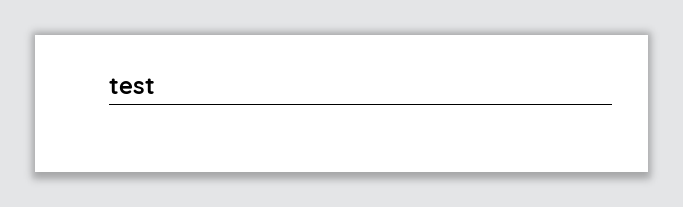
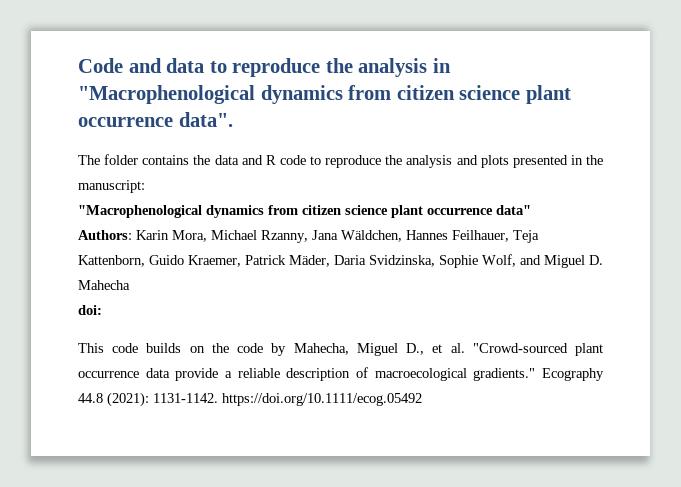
- test
+ Code and data to reproduce the analysis in "Macrophenological dynamics from citizen science plant occurrence data".
+ The folder contains the data and R code to reproduce the analysis and plots presented in the manuscript:
+ "Macrophenological dynamics from citizen science plant occurrence data"
+ Authors: Karin Mora, Michael Rzanny, Jana Wäldchen, Hannes Feilhauer, Teja Kattenborn, Guido Kraemer, Patrick Mäder, Daria Svidzinska, Sophie Wolf, and Miguel D. Mahecha
+ doi:
+ This code builds on the code by Mahecha, Miguel D., et al. "Crowd‐sourced plant occurrence data provide a reliable description of macroecological gradients." Ecography 44.8 (2021): 1131-1142. https://doi.org/10.1111/ecog.05492

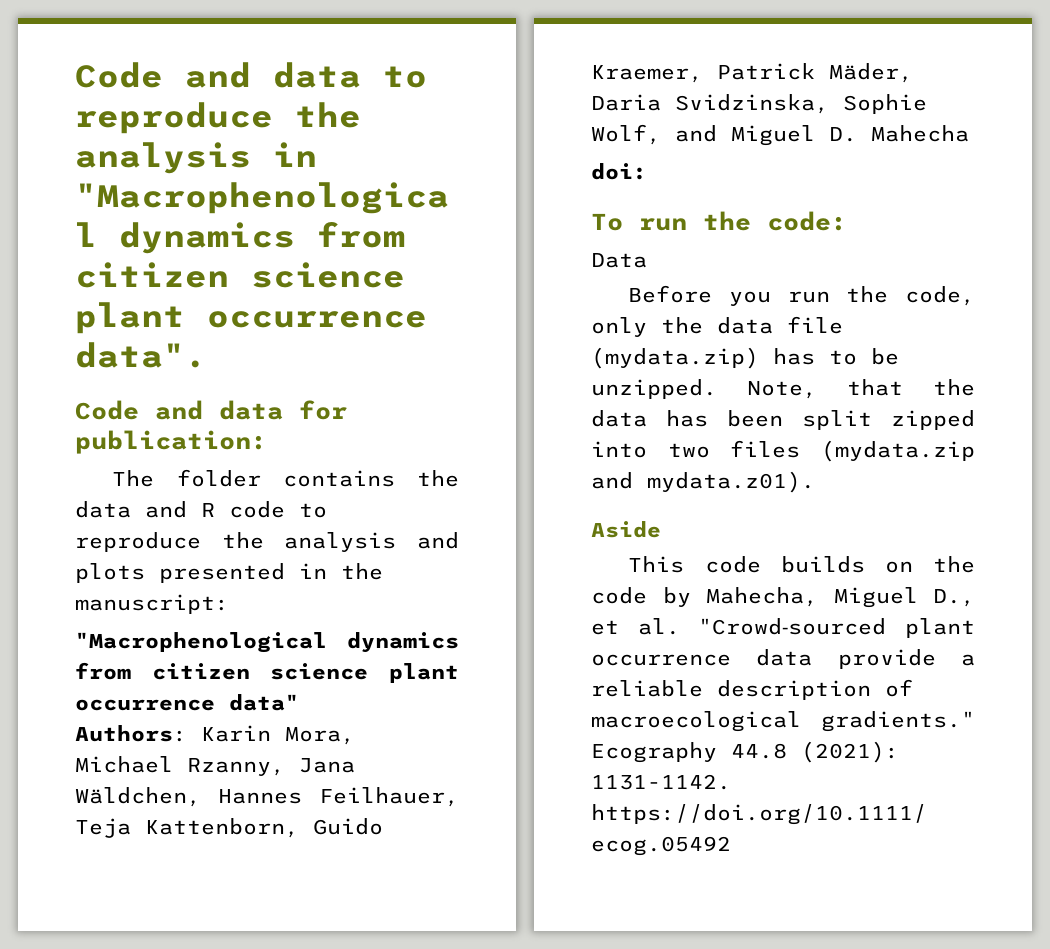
+ Code and data for publication:
+ To run the code:
+ Data
+ Before you run the code, only the data file (mydata.zip) has to be unzipped. Note, that the data has been split zipped into two files (mydata.zip and mydata.z01).
+ Aside

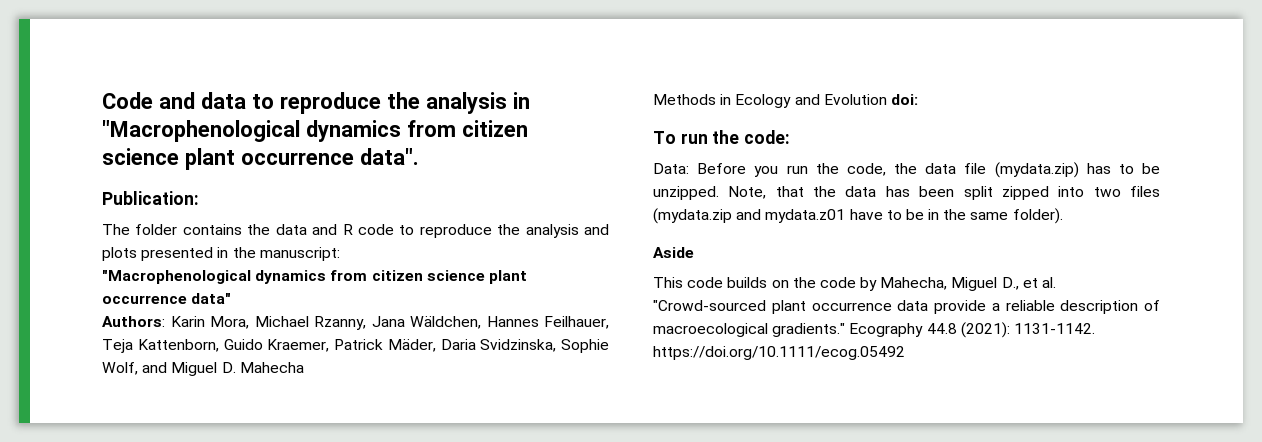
- Code and data for publication:
+ Publication:
- doi:
+ Methods in Ecology and Evolution doi:
- Data
- Before you run the code, only the data file (mydata.zip) has to be unzipped.
+ Data: Before you run the code, the data file (mydata.zip) has to be unzipped.
- Note, that the data has been split zipped into two files (mydata.zip and mydata.z01).
+ Note, that the data has been split zipped into two files (mydata.zip and mydata.z01 have to be in the same folder).

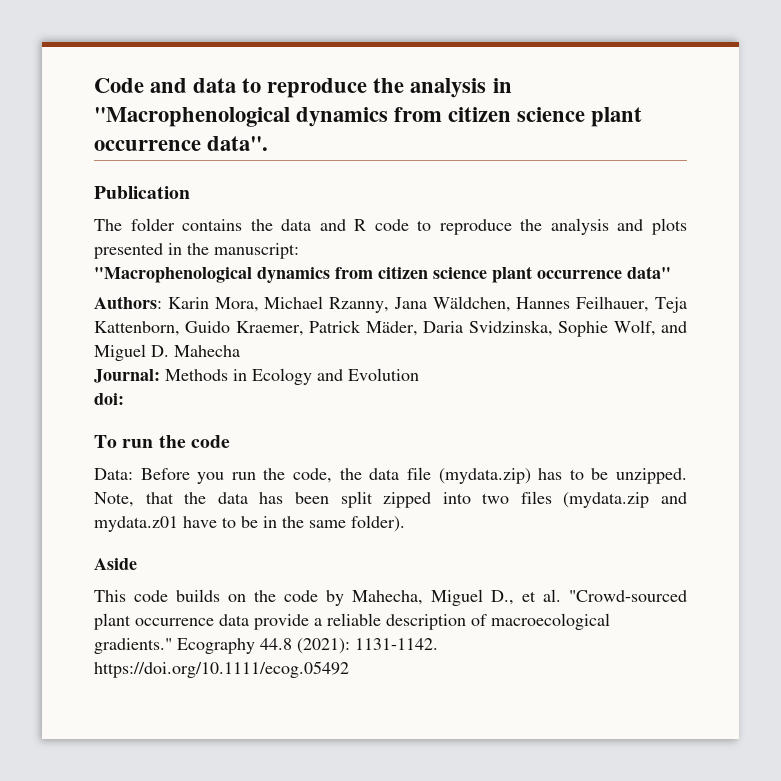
- Publication:
+ Publication
- Methods in Ecology and Evolution doi:
+ Journal: Methods in Ecology and Evolution
+ doi:
- To run the code:
+ To run the code

